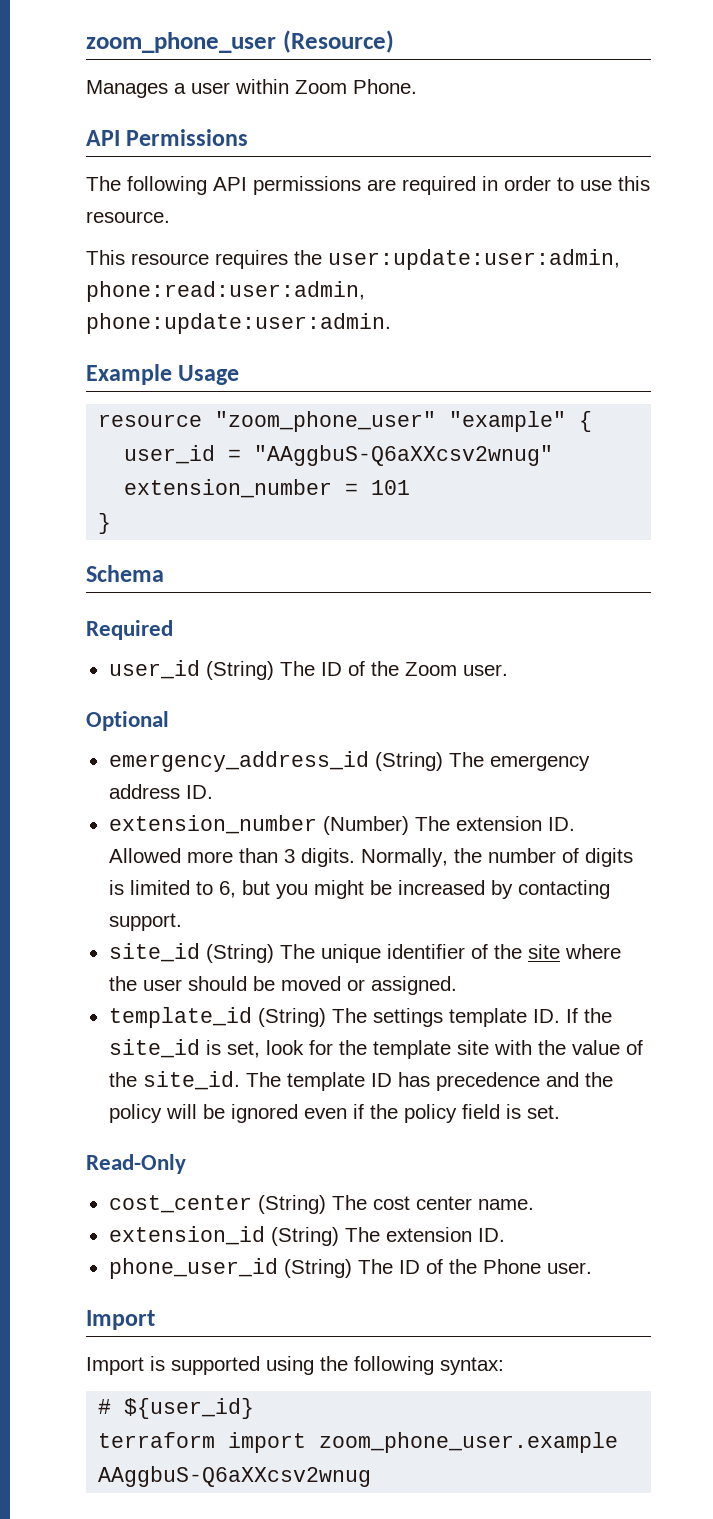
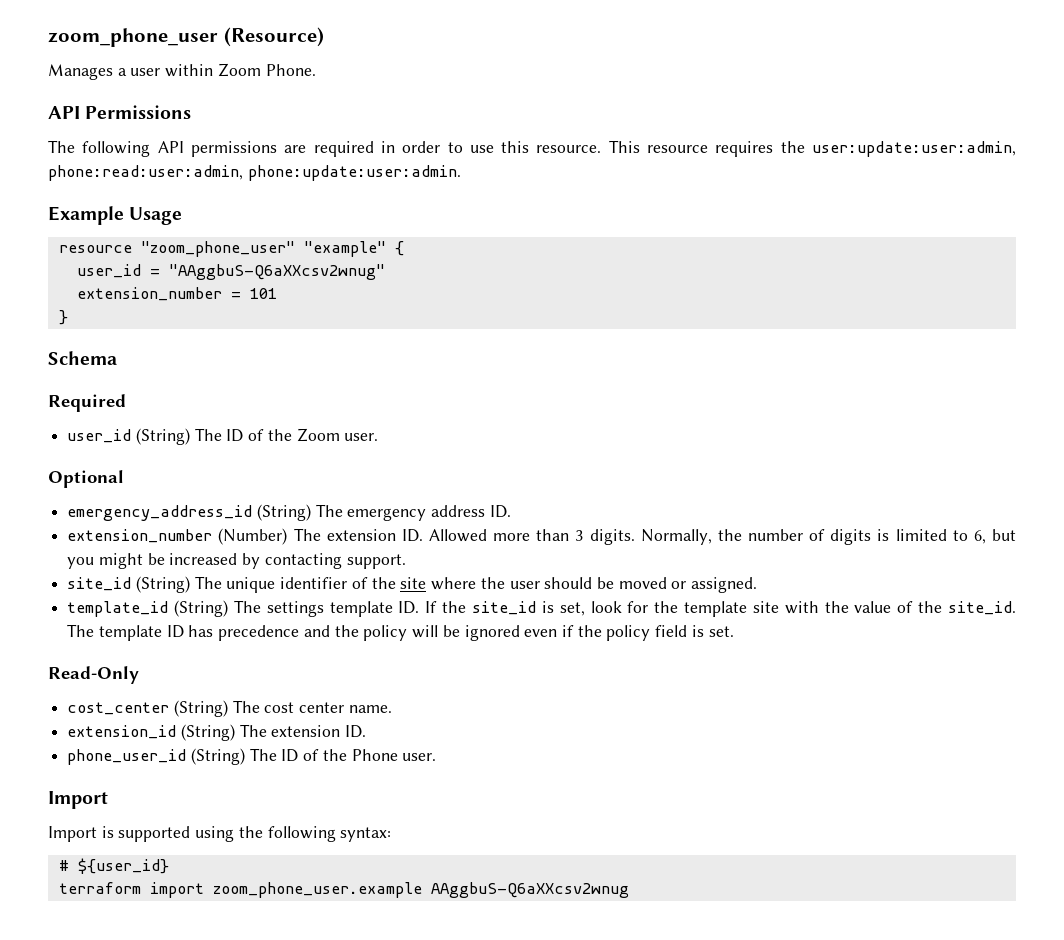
- The following API permissions are required in order to use this resource.
- This resource requires the user:update:user:admin, phone:read:user:admin, phone:update:user:admin.
+ The following API permissions are required in order to use this resource. This resource requires the user:update:user:admin, phone:read:user:admin, phone:update:user:admin.

